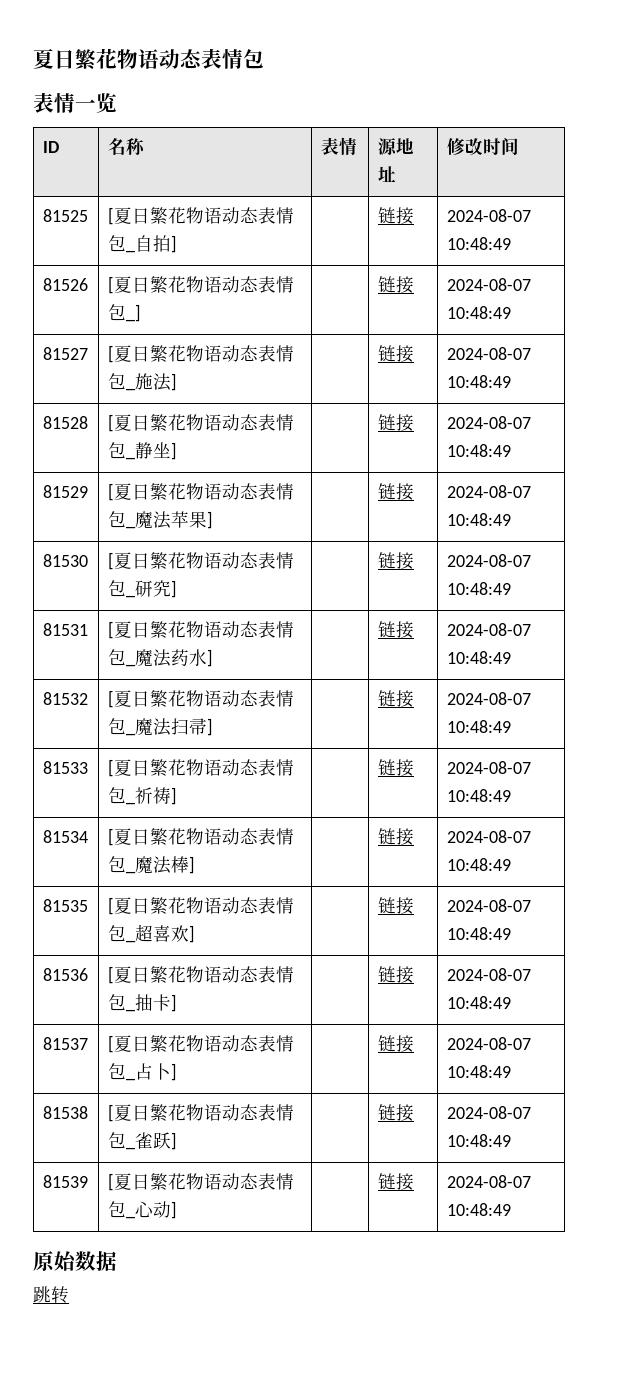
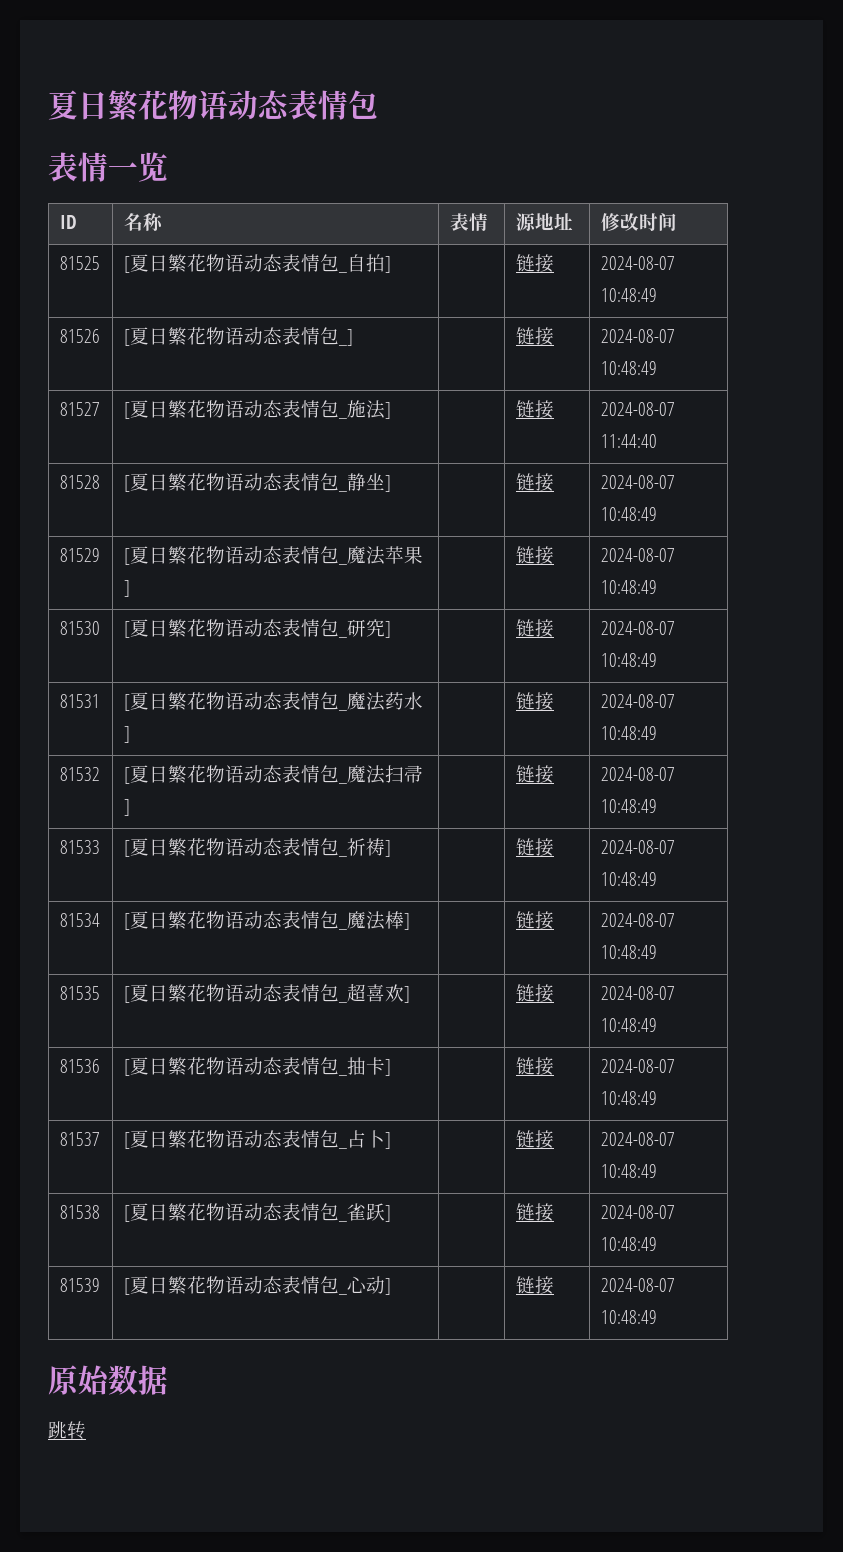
- 81527 | [夏日繁花物语动态表情包_施法] | | 链接 | 2024-08-07 10:48:49
+ 81527 | [夏日繁花物语动态表情包_施法] | | 链接 | 2024-08-07 11:44:40

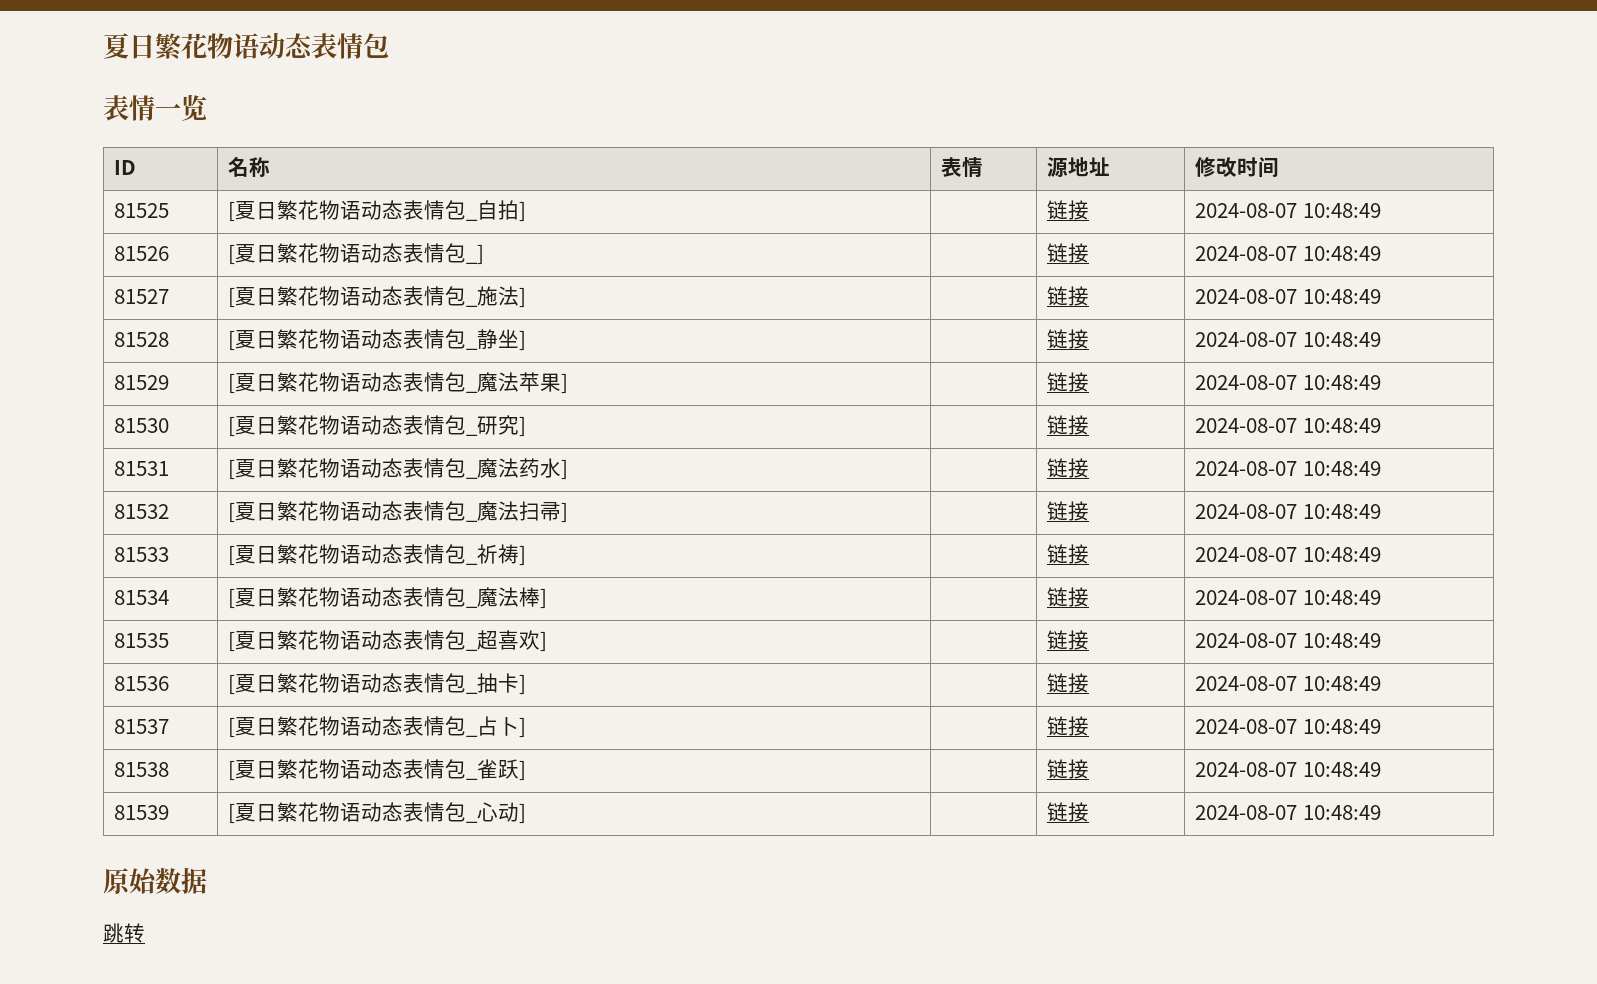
- 81527 | [夏日繁花物语动态表情包_施法] | | 链接 | 2024-08-07 11:44:40
+ 81527 | [夏日繁花物语动态表情包_施法] | | 链接 | 2024-08-07 10:48:49

